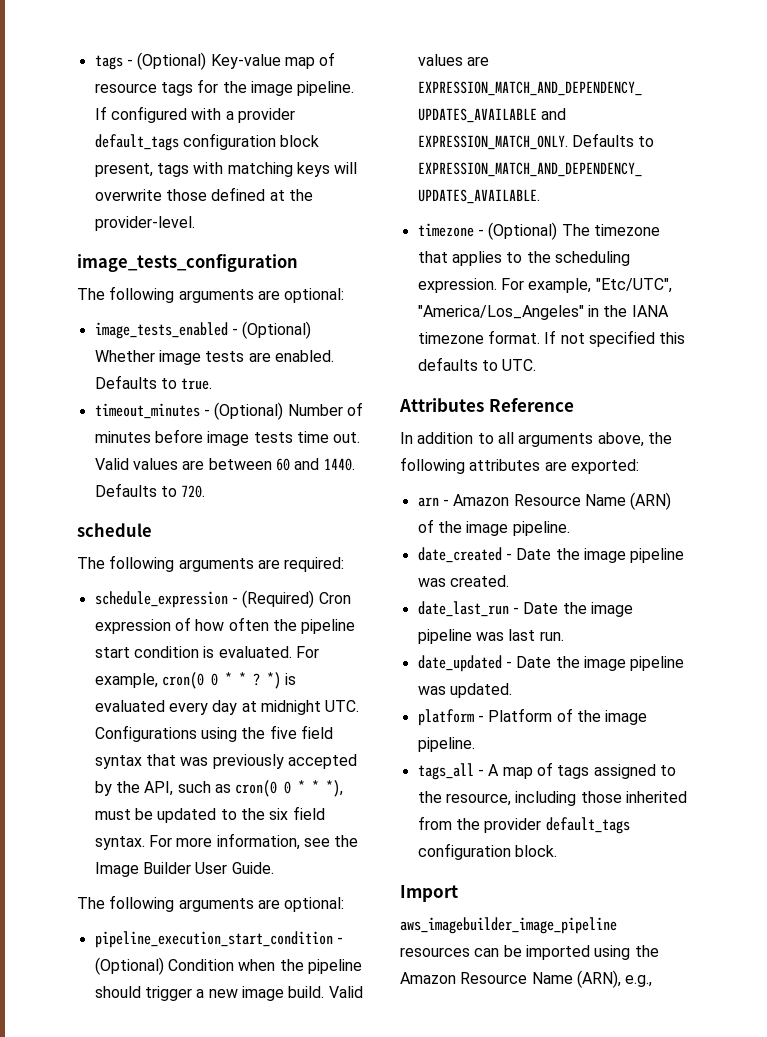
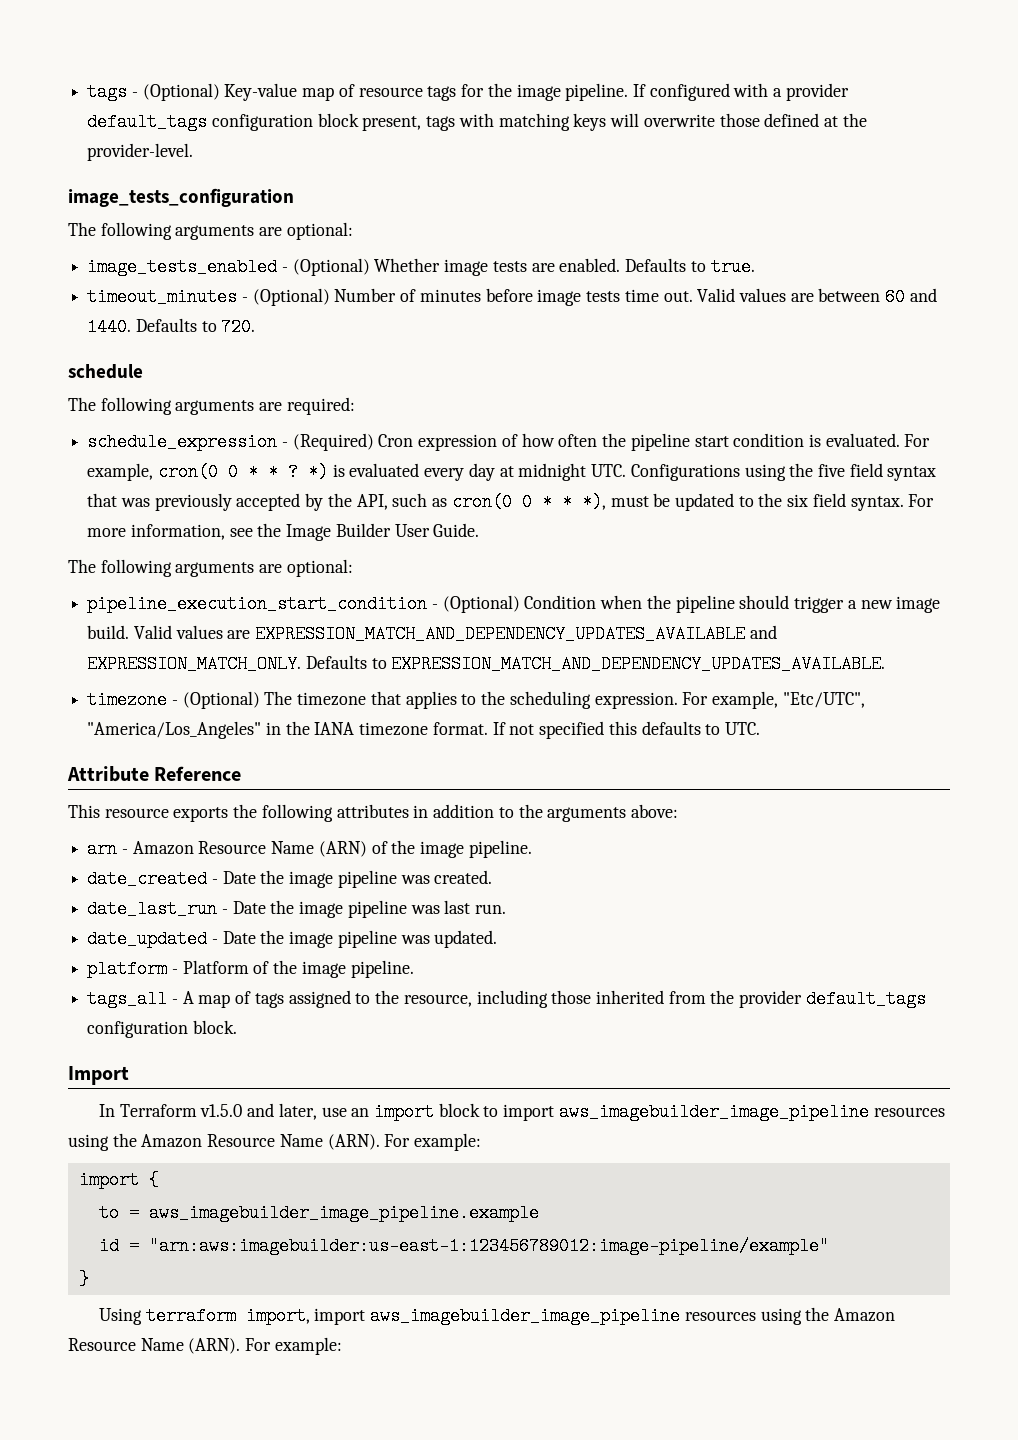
- Attributes Reference
+ Attribute Reference
- In addition to all arguments above, the following attributes are exported:
+ This resource exports the following attributes in addition to the arguments above:
- aws_imagebuilder_image_pipeline resources can be imported using the Amazon Resource Name (ARN), e.g.,
+ In Terraform v1.5.0 and later, use an import block to import aws_imagebuilder_image_pipeline resources using the Amazon Resource Name (ARN). For example:
+ import {
+ to = aws_imagebuilder_image_pipeline.example
+ id = "arn:aws:imagebuilder:us-east-1:123456789012:image-pipeline/example"
+ }
+ Using terraform import, import aws_imagebuilder_image_pipeline resources using the Amazon Resource Name (ARN). For example:

